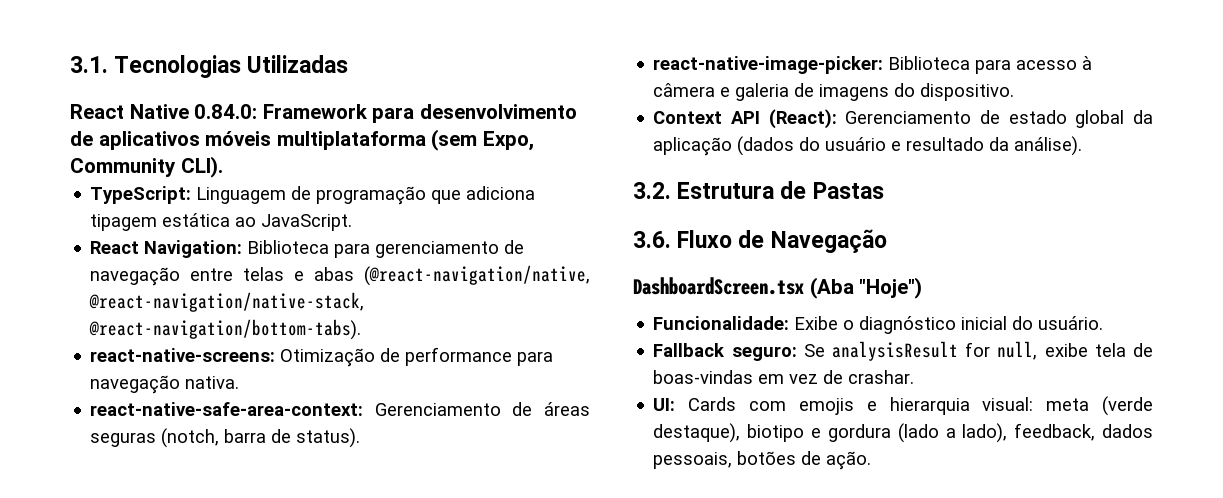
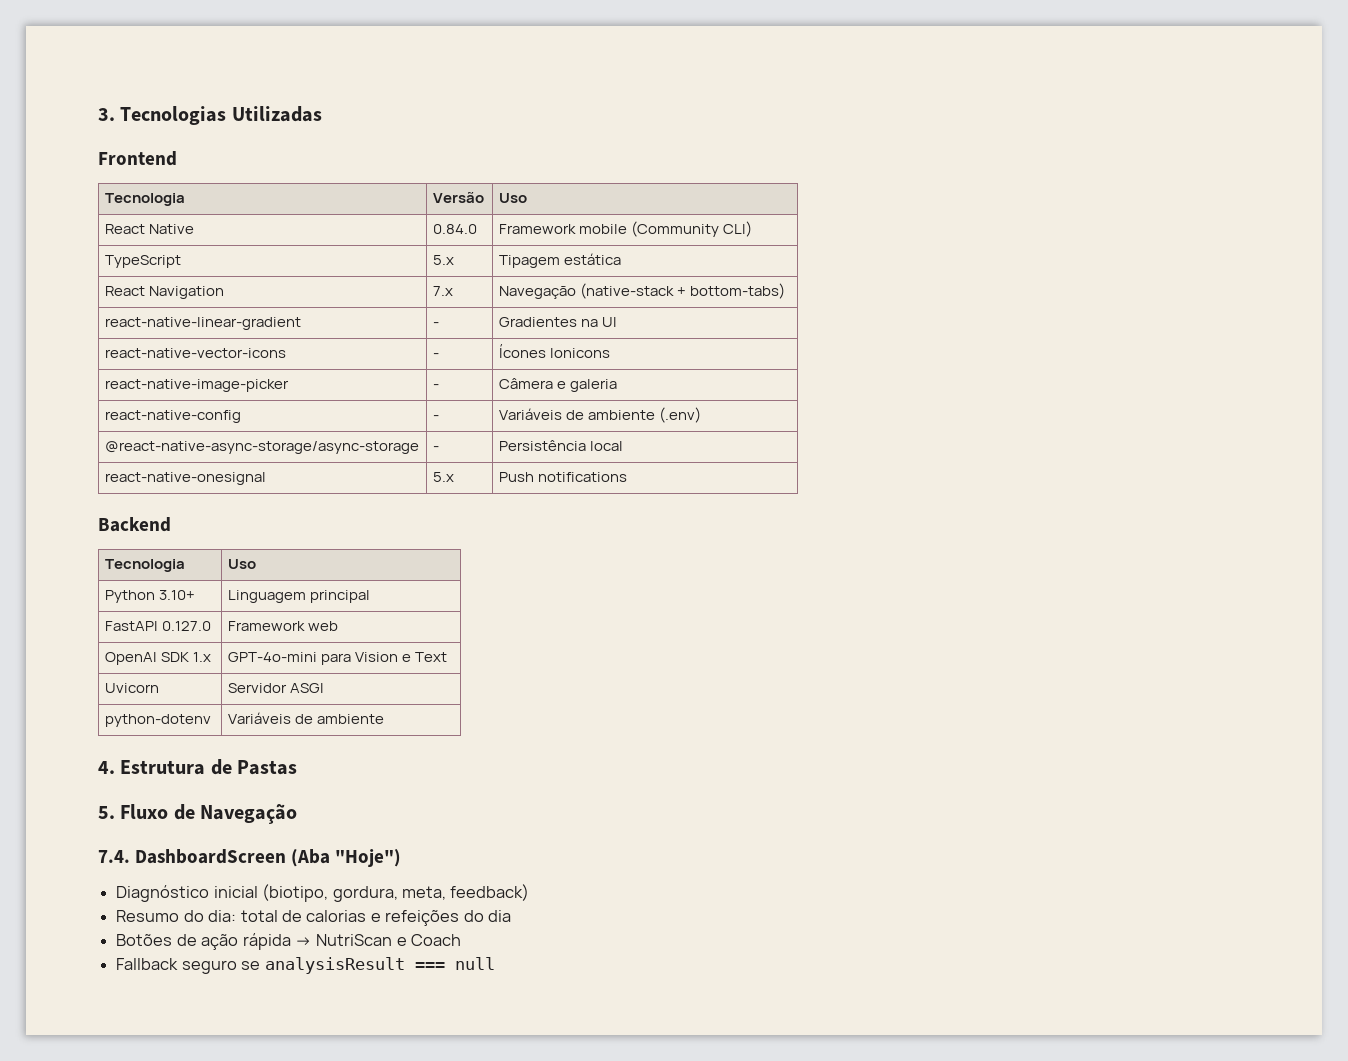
- 3.1. Tecnologias Utilizadas
+ 3. Tecnologias Utilizadas
- React Native 0.84.0: Framework para desenvolvimento de aplicativos móveis multiplataforma (sem Expo, Community CLI).
- TypeScript: Linguagem de programação que adiciona tipagem estática ao JavaScript.
- React Navigation: Biblioteca para gerenciamento de navegação entre telas e abas (@react-navigation/native, @react-navigation/native-stack, @react-navigation/bottom-tabs).
- react-native-screens: Otimização de performance para navegação nativa.
- react-native-safe-area-context: Gerenciamento de áreas seguras (notch, barra de status).
- react-native-image-picker: Biblioteca para acesso à câmera e galeria de imagens do dispositivo.
- Context API (React): Gerenciamento de estado global da aplicação (dados do usuário e resultado da análise).
- 3.2. Estrutura de Pastas
+ Frontend
+ Tecnologia | Versão | Uso
+ React Native | 0.84.0 | Framework mobile (Community CLI)
+ TypeScript | 5.x | Tipagem estática
+ React Navigation | 7.x | Navegação (native-stack + bottom-tabs)
+ react-native-linear-gradient | - | Gradientes na UI
+ react-native-vector-icons | - | Ícones Ionicons
+ react-native-image-picker | - | Câmera e galeria
+ react-native-config | - | Variáveis de ambiente (.env)
+ @react-native-async-storage/async-storage | - | Persistência local
+ react-native-onesignal | 5.x | Push notifications
+ Backend
+ Tecnologia | Uso
+ Python 3.10+ | Linguagem principal
+ FastAPI 0.127.0 | Framework web
+ OpenAI SDK 1.x | GPT-4o-mini para Vision e Text
+ Uvicorn | Servidor ASGI
+ python-dotenv | Variáveis de ambiente
+ 4. Estrutura de Pastas
- 3.6. Fluxo de Navegação
+ 5. Fluxo de Navegação
- DashboardScreen.tsx (Aba "Hoje")
+ 7.4. DashboardScreen (Aba "Hoje")
- Funcionalidade: Exibe o diagnóstico inicial do usuário.
- Fallback seguro: Se analysisResult for null, exibe tela de boas-vindas em vez de crashar.
- UI: Cards com emojis e hierarquia visual: meta (verde destaque), biotipo e gordura (lado a lado), feedback, dados pessoais, botões de ação.
+ Diagnóstico inicial (biotipo, gordura, meta, feedback)
+ Resumo do dia: total de calorias e refeições do dia
+ Botões de ação rápida → NutriScan e Coach
+ Fallback seguro se analysisResult === null

